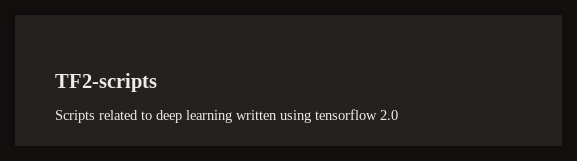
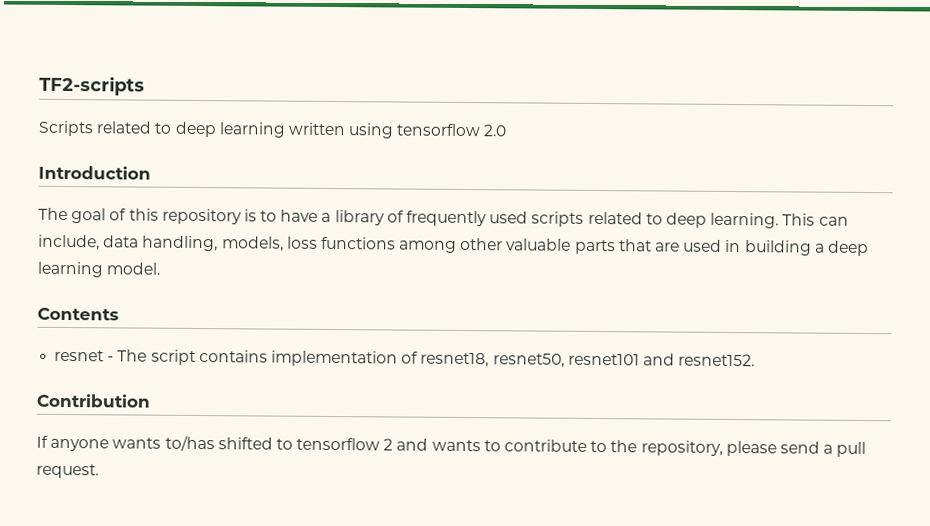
+ Introduction
+ The goal of this repository is to have a library of frequently used scripts related to deep learning. This can include, data handling, models, loss functions among other valuable parts that are used in building a deep learning model.
+ Contents
+ resnet - The script contains implementation of resnet18, resnet50, resnet101 and resnet152.
+ Contribution
+ If anyone wants to/has shifted to tensorflow 2 and wants to contribute to the repository, please send a pull request.

